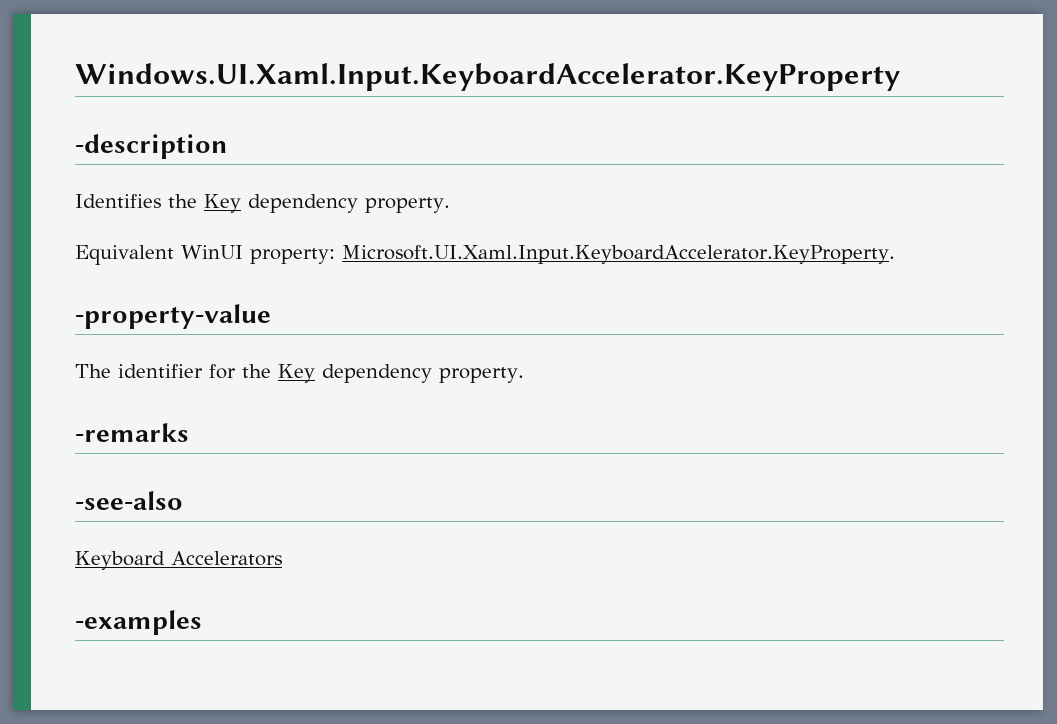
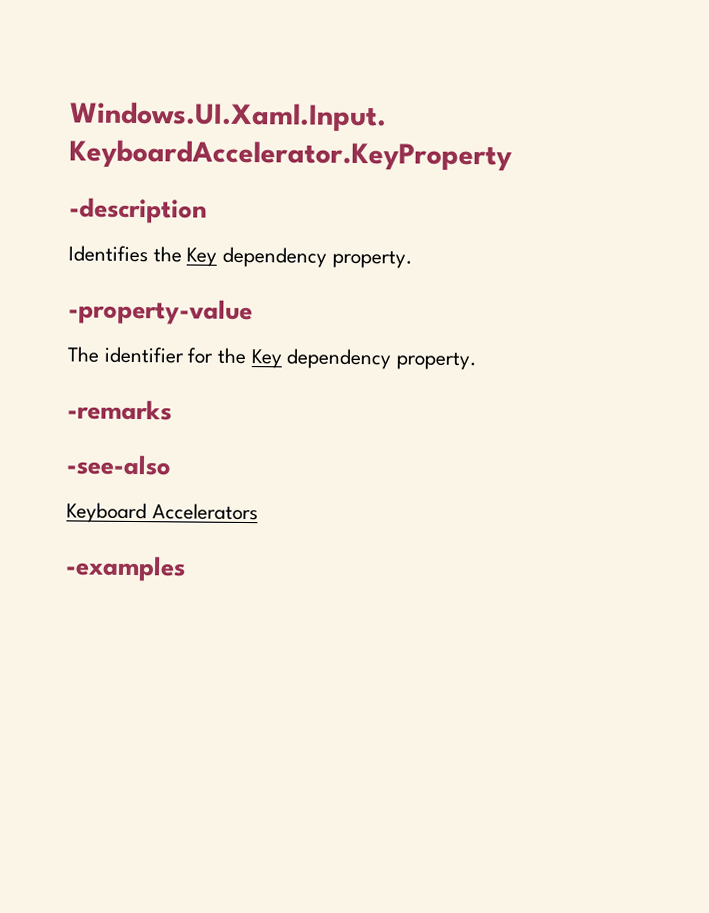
- Equivalent WinUI property: Microsoft.UI.Xaml.Input.KeyboardAccelerator.KeyProperty.

